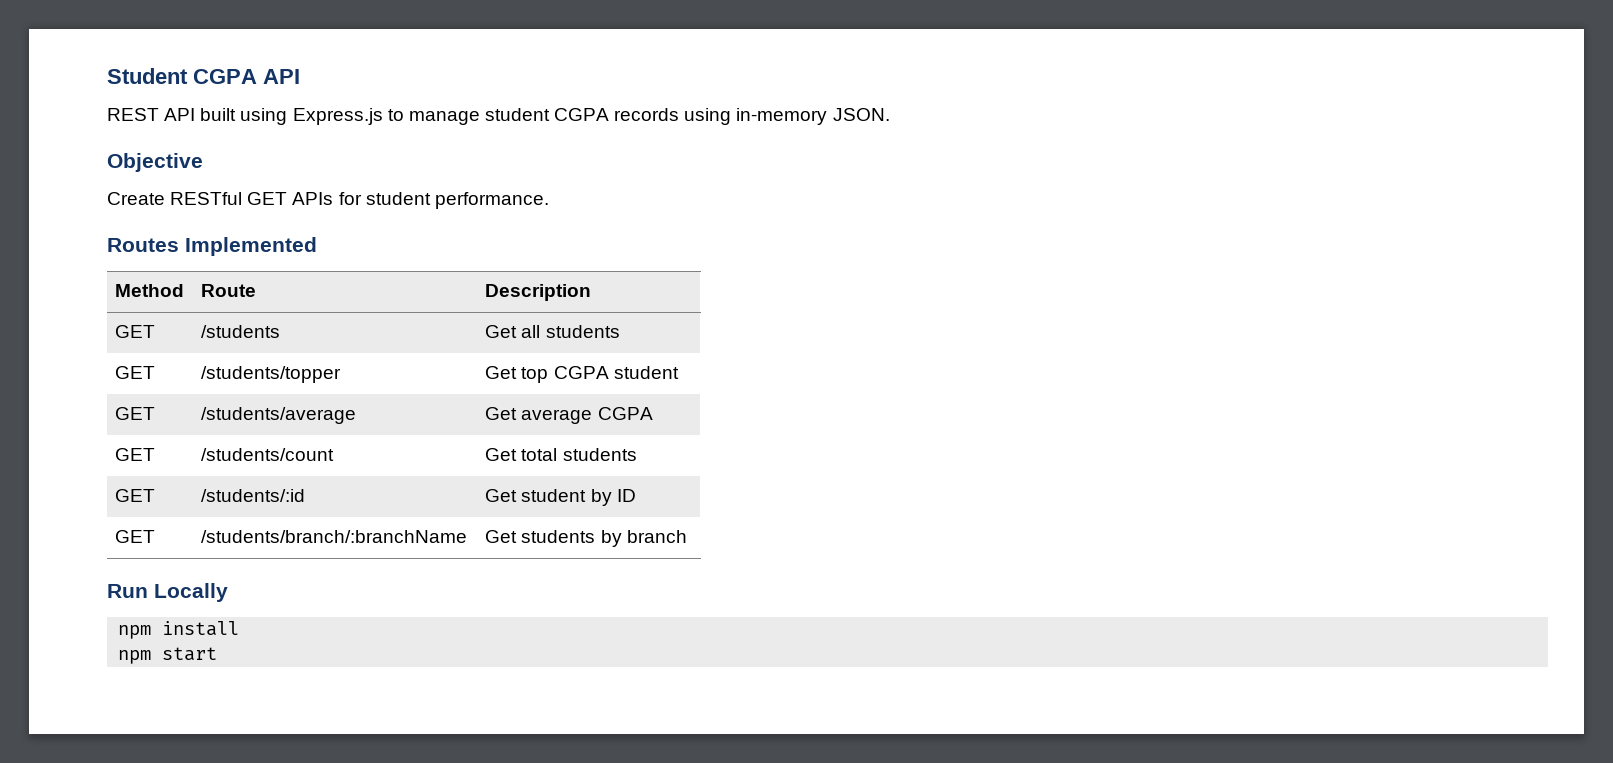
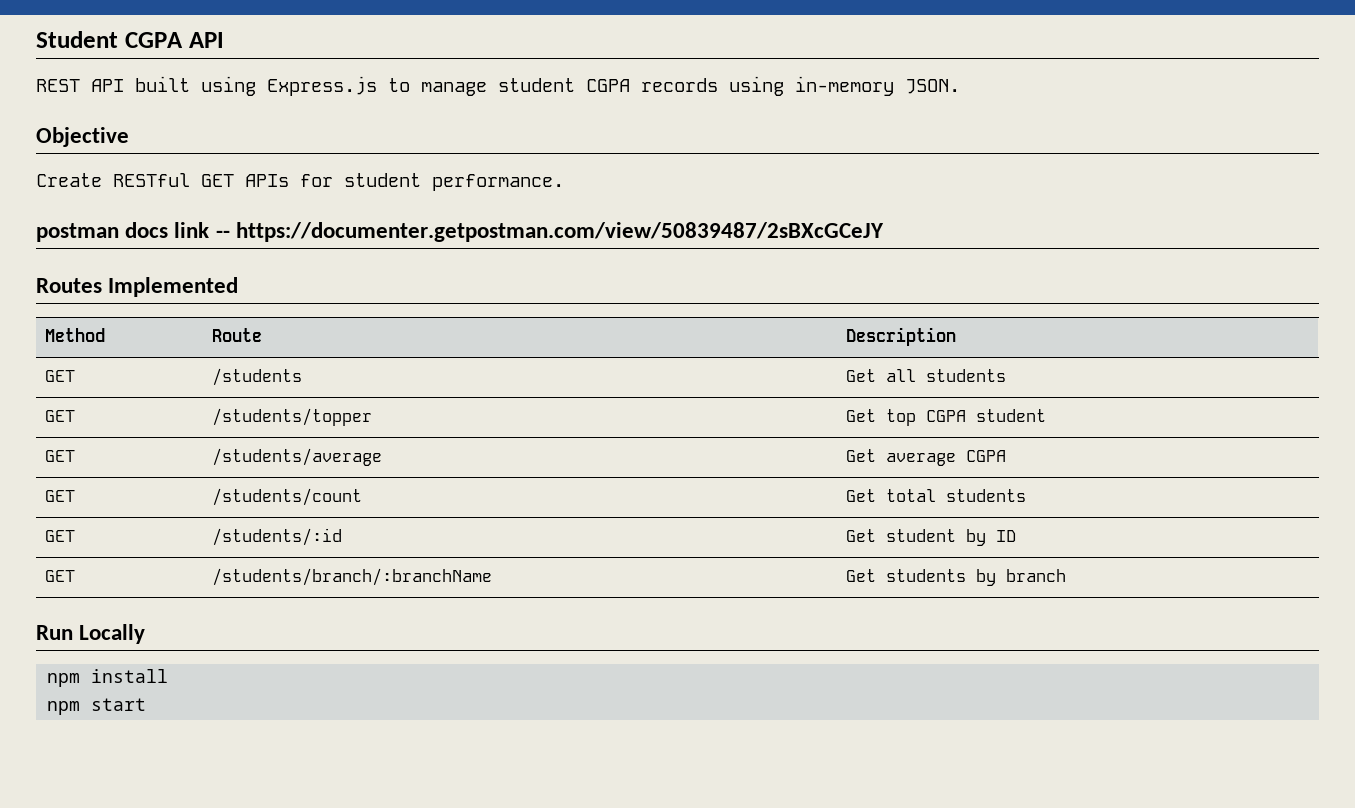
+ postman docs link -- https://documenter.getpostman.com/view/50839487/2sBXcGCeJY

